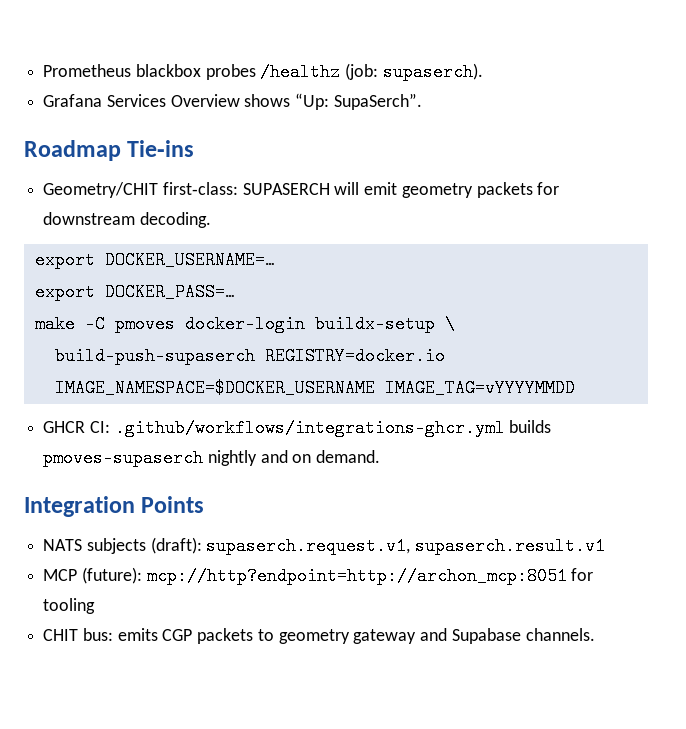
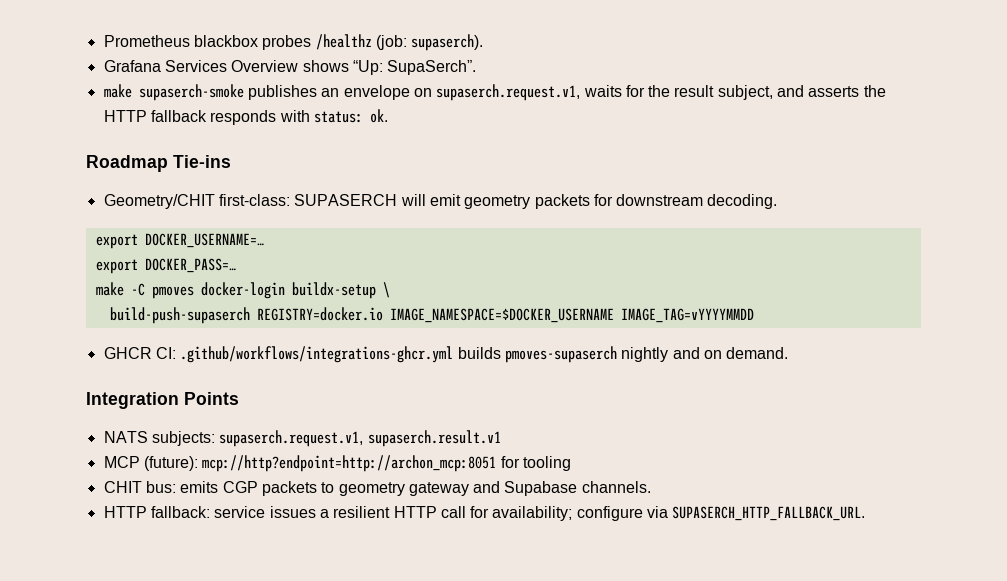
+ make supaserch-smoke publishes an envelope on supaserch.request.v1, waits for the result subject, and asserts the HTTP fallback responds with status: ok.
- NATS subjects (draft): supaserch.request.v1, supaserch.result.v1
+ NATS subjects: supaserch.request.v1, supaserch.result.v1
+ HTTP fallback: service issues a resilient HTTP call for availability; configure via SUPASERCH_HTTP_FALLBACK_URL.

